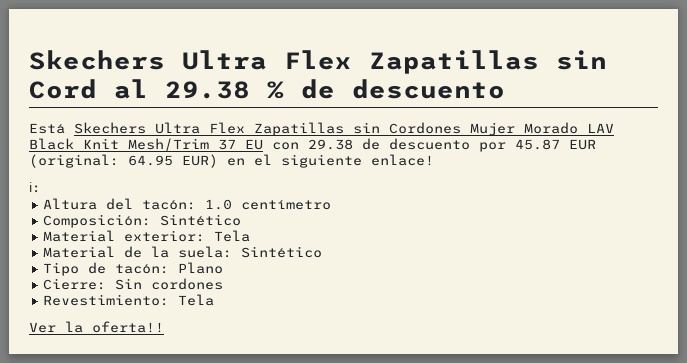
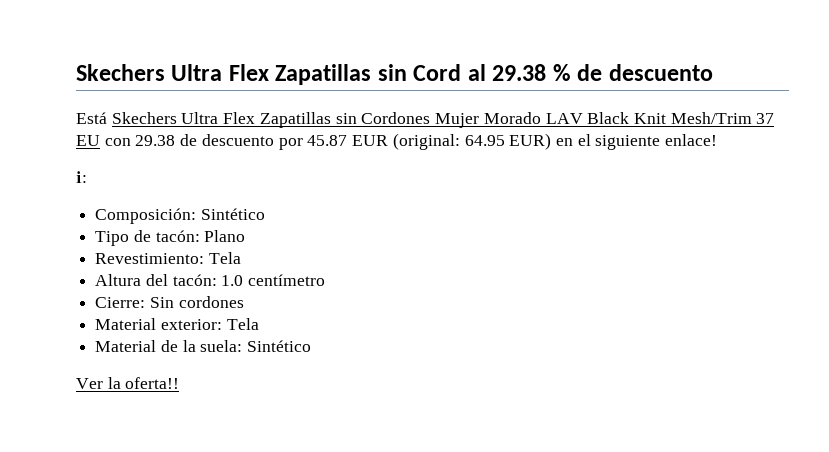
+ Composición: Sintético
+ Tipo de tacón: Plano
+ Revestimiento: Tela
- Composición: Sintético
+ Cierre: Sin cordones
- Tipo de tacón: Plano
- Cierre: Sin cordones
- Revestimiento: Tela

